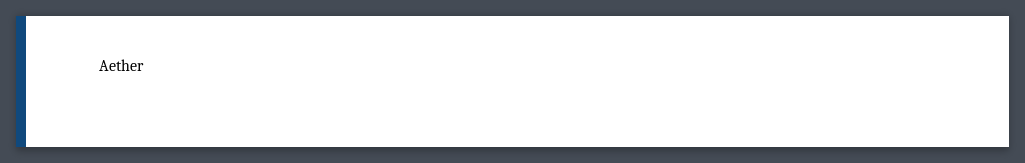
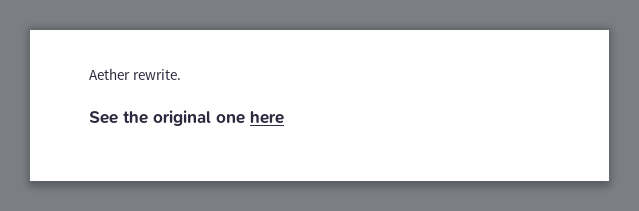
- Aether
+ Aether rewrite.
+ See the original one here

